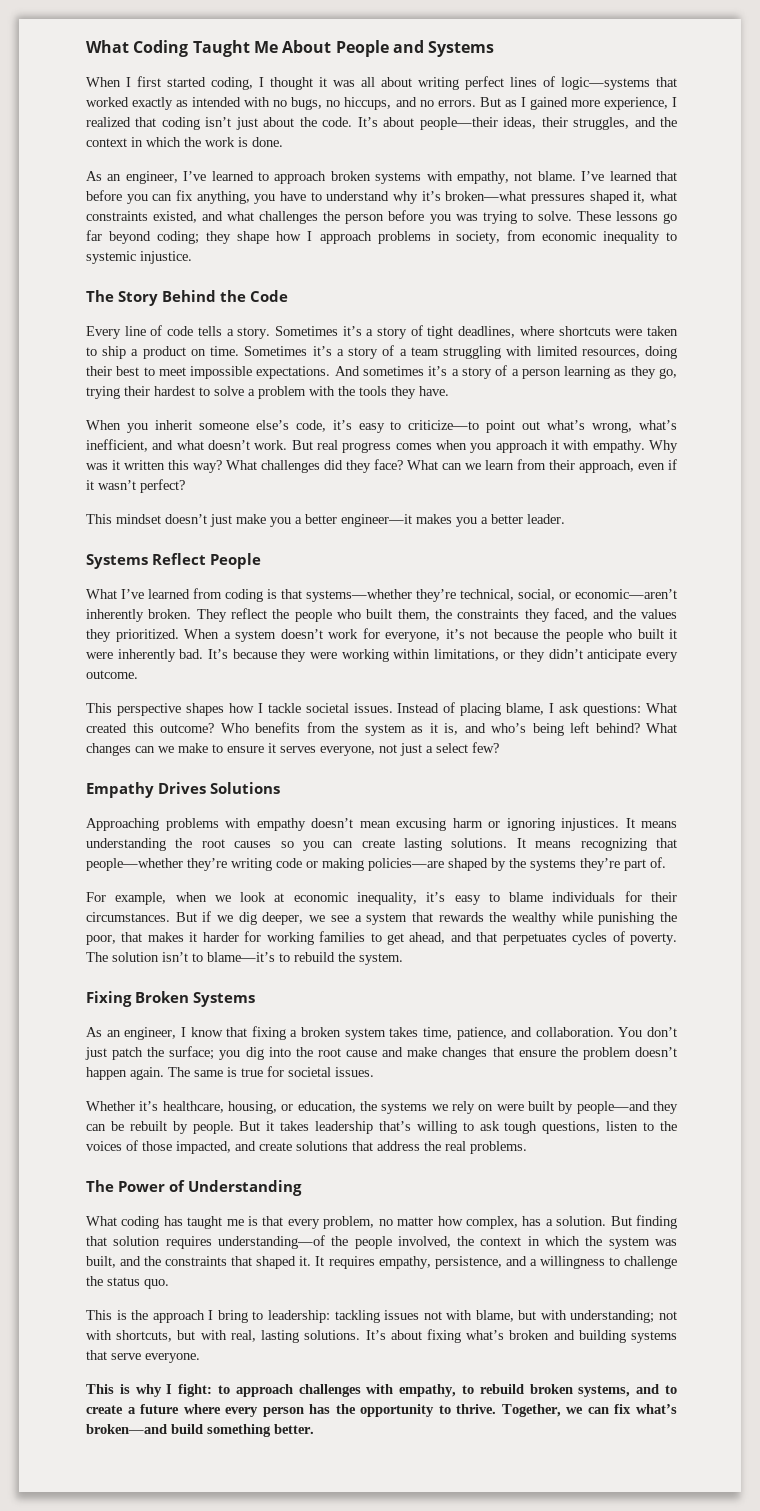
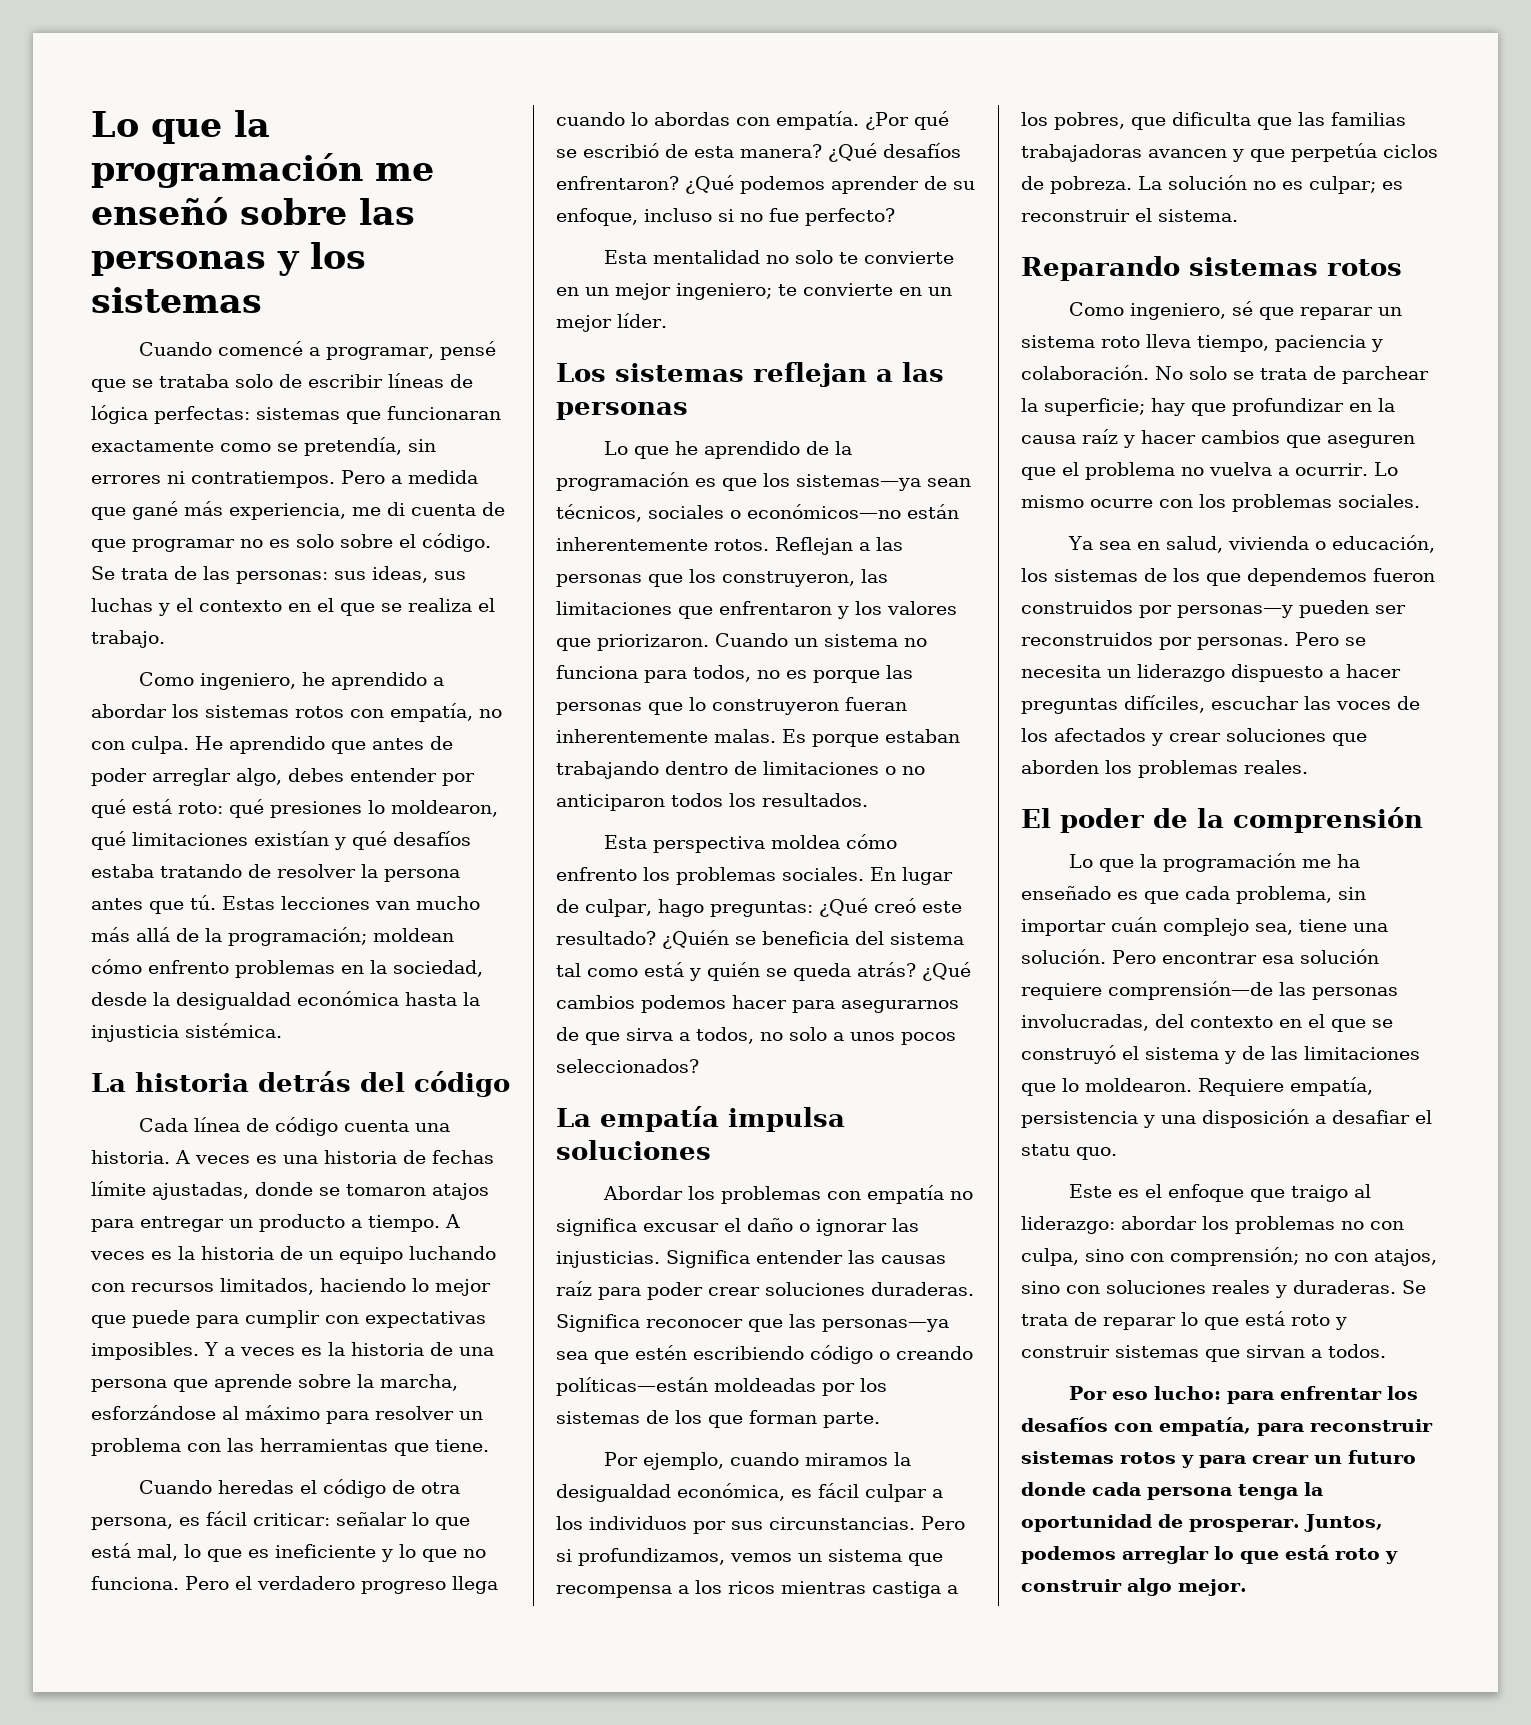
- What Coding Taught Me About People and Systems
- When I first started coding, I thought it was all about writing perfect lines of logic—systems that worked exactly as intended with no bugs, no hiccups, and no errors. But as I gained more experience, I realized that coding isn’t just about the code. It’s about people—their ideas, their struggles, and the context in which the work is done.
- As an engineer, I’ve learned to approach broken systems with empathy, not blame. I’ve learned that before you can fix anything, you have to understand why it’s broken—what pressures shaped it, what constraints existed, and what challenges the person before you was trying to solve. These lessons go far beyond coding; they shape how I approach problems in society, from economic inequality to systemic injustice.
- The Story Behind the Code
- Every line of code tells a story. Sometimes it’s a story of tight deadlines, where shortcuts were taken to ship a product on time. Sometimes it’s a story of a team struggling with limited resources, doing their best to meet impossible expectations. And sometimes it’s a story of a person learning as they go, trying their hardest to solve a problem with the tools they have.
- When you inherit someone else’s code, it’s easy to criticize—to point out what’s wrong, what’s inefficient, and what doesn’t work. But real progress comes when you approach it with empathy. Why was it written this way? What challenges did they face? What can we learn from their approach, even if it wasn’t perfect?
- This mindset doesn’t just make you a better engineer—it makes you a better leader.
- Systems Reflect People
- What I’ve learned from coding is that systems—whether they’re technical, social, or economic—aren’t inherently broken. They reflect the people who built them, the constraints they faced, and the values they prioritized. When a system doesn’t work for everyone, it’s not because the people who built it were inherently bad. It’s because they were working within limitations, or they didn’t anticipate every outcome.
- This perspective shapes how I tackle societal issues. Instead of placing blame, I ask questions: What created this outcome? Who benefits from the system as it is, and who’s being left behind? What changes can we make to ensure it serves everyone, not just a select few?
- Empathy Drives Solutions
- Approaching problems with empathy doesn’t mean excusing harm or ignoring injustices. It means understanding the root causes so you can create lasting solutions. It means recognizing that people—whether they’re writing code or making policies—are shaped by the systems they’re part of.
- For example, when we look at economic inequality, it’s easy to blame individuals for their circumstances. But if we dig deeper, we see a system that rewards the wealthy while punishing the poor, that makes it harder for working families to get ahead, and that perpetuates cycles of poverty. The solution isn’t to blame—it’s to rebuild the system.
- Fixing Broken Systems
- As an engineer, I know that fixing a broken system takes time, patience, and collaboration. You don’t just patch the surface; you dig into the root cause and make changes that ensure the problem doesn’t happen again. The same is true for societal issues.
- Whether it’s healthcare, housing, or education, the systems we rely on were built by people—and they can be rebuilt by people. But it takes leadership that’s willing to ask tough questions, listen to the voices of those impacted, and create solutions that address the real problems.
- The Power of Understanding
- What coding has taught me is that every problem, no matter how complex, has a solution. But finding that solution requires understanding—of the people involved, the context in which the system was built, and the constraints that shaped it. It requires empathy, persistence, and a willingness to challenge the status quo.
- This is the approach I bring to leadership: tackling issues not with blame, but with understanding; not with shortcuts, but with real, lasting solutions. It’s about fixing what’s broken and building systems that serve everyone.
- This is why I fight: to approach challenges with empathy, to rebuild broken systems, and to create a future where every person has the opportunity to thrive. Together, we can fix what’s broken—and build something better.
+ Lo que la programación me enseñó sobre las personas y los sistemas
+ Cuando comencé a programar, pensé que se trataba solo de escribir líneas de lógica perfectas: sistemas que funcionaran exactamente como se pretendía, sin errores ni contratiempos. Pero a medida que gané más experiencia, me di cuenta de que programar no es solo sobre el código. Se trata de las personas: sus ideas, sus luchas y el contexto en el que se realiza el trabajo.
+ Como ingeniero, he aprendido a abordar los sistemas rotos con empatía, no con culpa. He aprendido que antes de poder arreglar algo, debes entender por qué está roto: qué presiones lo moldearon, qué limitaciones existían y qué desafíos estaba tratando de resolver la persona antes que tú. Estas lecciones van mucho más allá de la programación; moldean cómo enfrento problemas en la sociedad, desde la desigualdad económica hasta la injusticia sistémica.
+ La historia detrás del código
+ Cada línea de código cuenta una historia. A veces es una historia de fechas límite ajustadas, donde se tomaron atajos para entregar un producto a tiempo. A veces es la historia de un equipo luchando con recursos limitados, haciendo lo mejor que puede para cumplir con expectativas imposibles. Y a veces es la historia de una persona que aprende sobre la marcha, esforzándose al máximo para resolver un problema con las herramientas que tiene.
+ Cuando heredas el código de otra persona, es fácil criticar: señalar lo que está mal, lo que es ineficiente y lo que no funciona. Pero el verdadero progreso llega cuando lo abordas con empatía. ¿Por qué se escribió de esta manera? ¿Qué desafíos enfrentaron? ¿Qué podemos aprender de su enfoque, incluso si no fue perfecto?
+ Esta mentalidad no solo te convierte en un mejor ingeniero; te convierte en un mejor líder.
+ Los sistemas reflejan a las personas
+ Lo que he aprendido de la programación es que los sistemas—ya sean técnicos, sociales o económicos—no están inherentemente rotos. Reflejan a las personas que los construyeron, las limitaciones que enfrentaron y los valores que priorizaron. Cuando un sistema no funciona para todos, no es porque las personas que lo construyeron fueran inherentemente malas. Es porque estaban trabajando dentro de limitaciones o no anticiparon todos los resultados.
+ Esta perspectiva moldea cómo enfrento los problemas sociales. En lugar de culpar, hago preguntas: ¿Qué creó este resultado? ¿Quién se beneficia del sistema tal como está y quién se queda atrás? ¿Qué cambios podemos hacer para asegurarnos de que sirva a todos, no solo a unos pocos seleccionados?
+ La empatía impulsa soluciones
+ Abordar los problemas con empatía no significa excusar el daño o ignorar las injusticias. Significa entender las causas raíz para poder crear soluciones duraderas. Significa reconocer que las personas—ya sea que estén escribiendo código o creando políticas—están moldeadas por los sistemas de los que forman parte.
+ Por ejemplo, cuando miramos la desigualdad económica, es fácil culpar a los individuos por sus circunstancias. Pero si profundizamos, vemos un sistema que recompensa a los ricos mientras castiga a los pobres, que dificulta que las familias trabajadoras avancen y que perpetúa ciclos de pobreza. La solución no es culpar; es reconstruir el sistema.
+ Reparando sistemas rotos
+ Como ingeniero, sé que reparar un sistema roto lleva tiempo, paciencia y colaboración. No solo se trata de parchear la superficie; hay que profundizar en la causa raíz y hacer cambios que aseguren que el problema no vuelva a ocurrir. Lo mismo ocurre con los problemas sociales.
+ Ya sea en salud, vivienda o educación, los sistemas de los que dependemos fueron construidos por personas—y pueden ser reconstruidos por personas. Pero se necesita un liderazgo dispuesto a hacer preguntas difíciles, escuchar las voces de los afectados y crear soluciones que aborden los problemas reales.
+ El poder de la comprensión
+ Lo que la programación me ha enseñado es que cada problema, sin importar cuán complejo sea, tiene una solución. Pero encontrar esa solución requiere comprensión—de las personas involucradas, del contexto en el que se construyó el sistema y de las limitaciones que lo moldearon. Requiere empatía, persistencia y una disposición a desafiar el statu quo.
+ Este es el enfoque que traigo al liderazgo: abordar los problemas no con culpa, sino con comprensión; no con atajos, sino con soluciones reales y duraderas. Se trata de reparar lo que está roto y construir sistemas que sirvan a todos.
+ Por eso lucho: para enfrentar los desafíos con empatía, para reconstruir sistemas rotos y para crear un futuro donde cada persona tenga la oportunidad de prosperar. Juntos, podemos arreglar lo que está roto y construir algo mejor.

